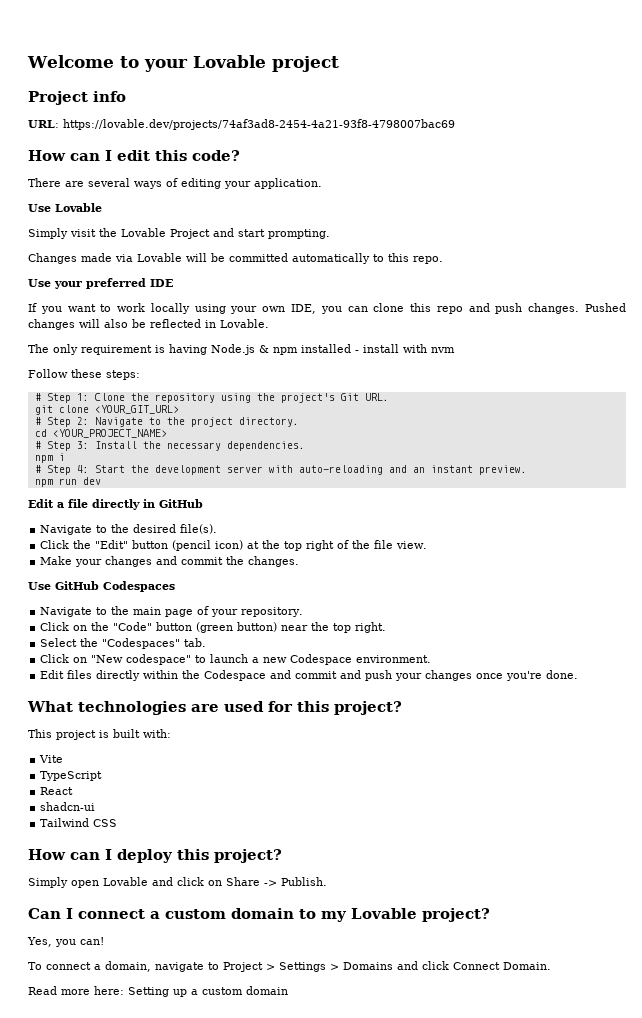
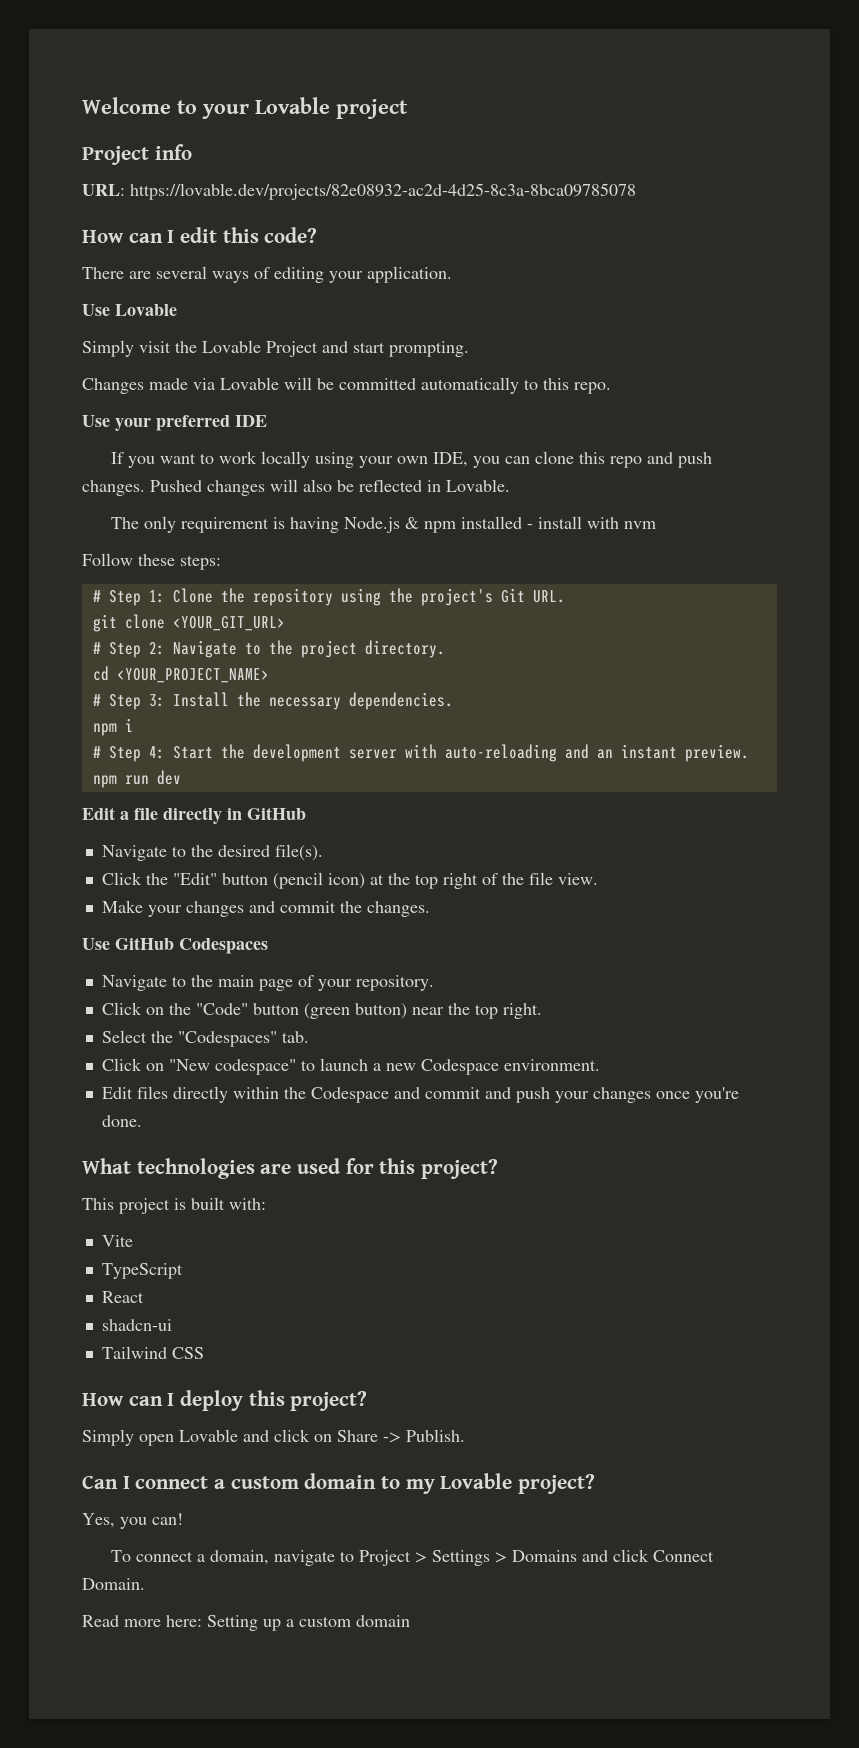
- URL: https://lovable.dev/projects/74af3ad8-2454-4a21-93f8-4798007bac69
+ URL: https://lovable.dev/projects/82e08932-ac2d-4d25-8c3a-8bca09785078

